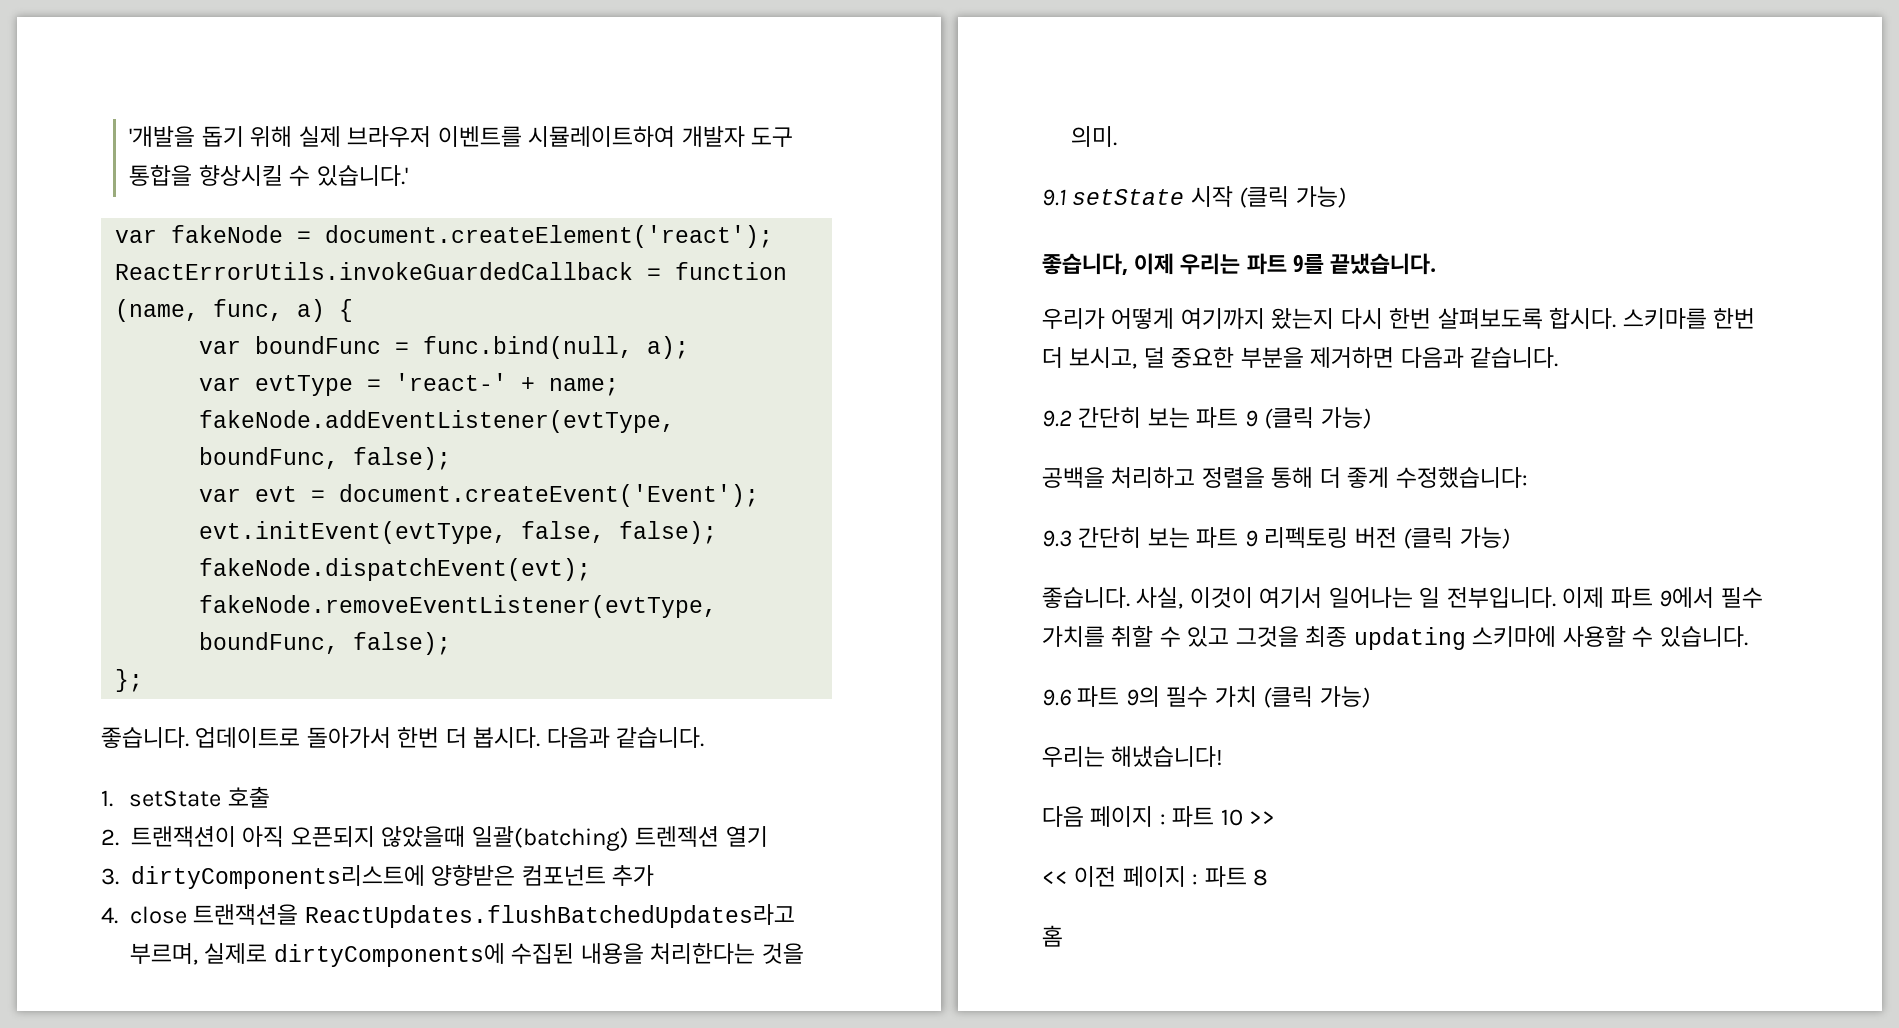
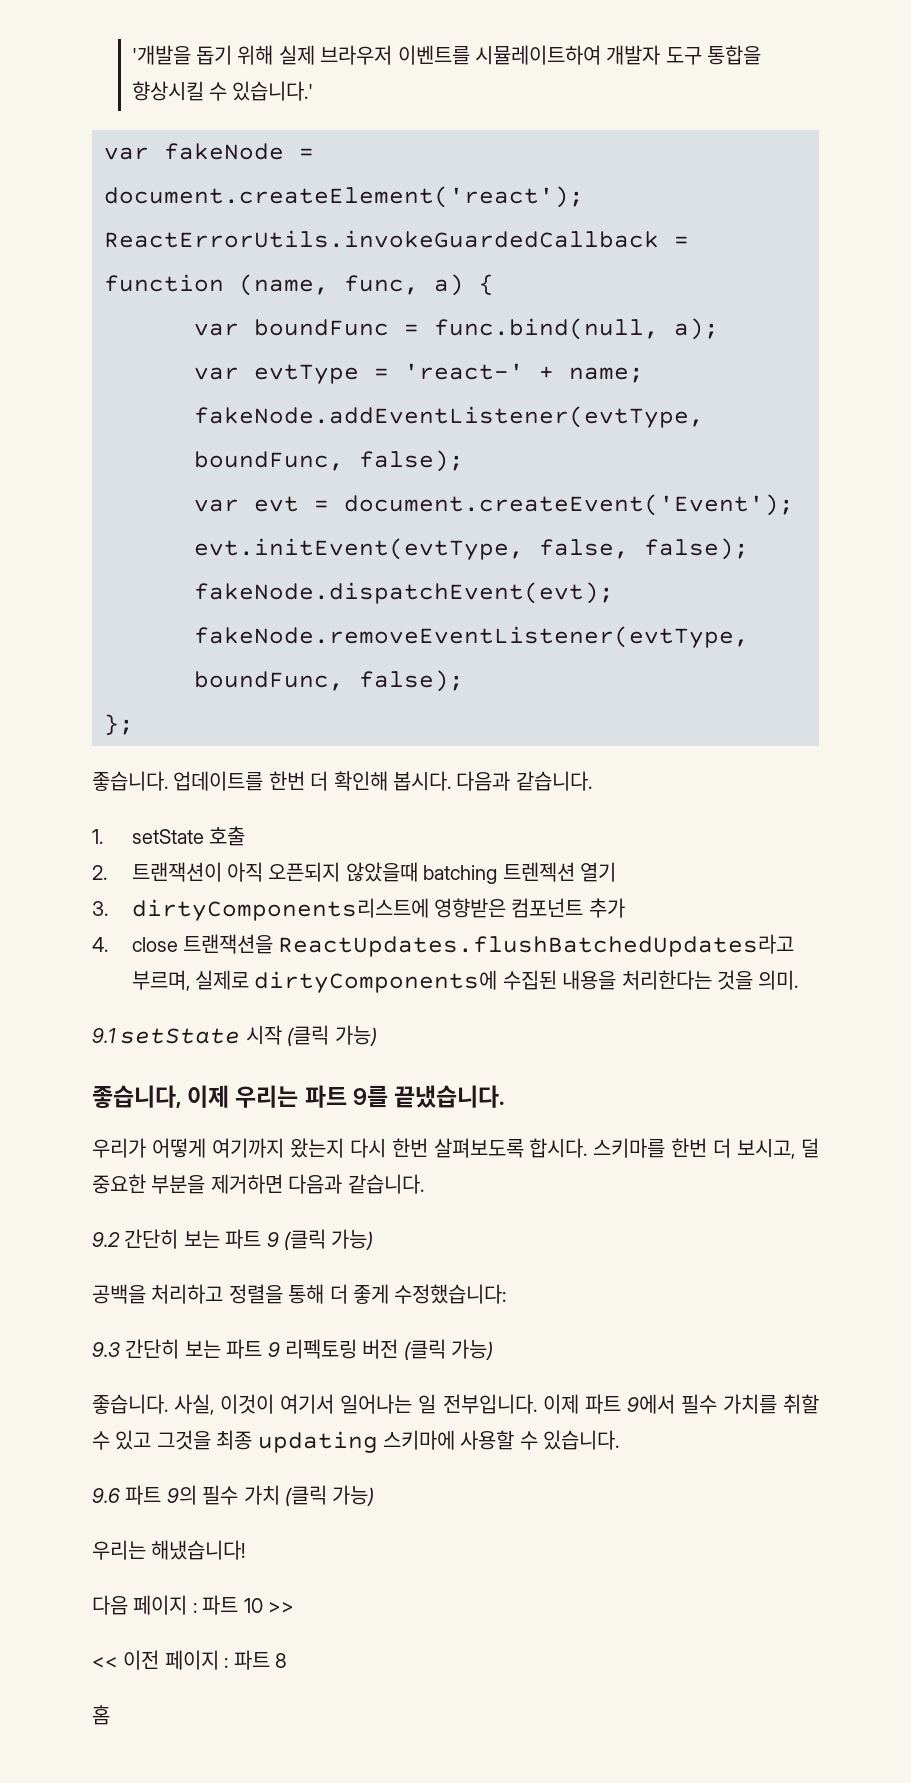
- 업데이트로 돌아가서 한번 더 봅시다.
+ 업데이트를 한번 더 확인해 봅시다.
- 2. 트랜잭션이 아직 오픈되지 않았을때 일괄(batching) 트렌젝션 열기
+ 2. 트랜잭션이 아직 오픈되지 않았을때 batching 트렌젝션 열기
- 3. dirtyComponents리스트에 양향받은 컴포넌트 추가
+ 3. dirtyComponents리스트에 영향받은 컴포넌트 추가

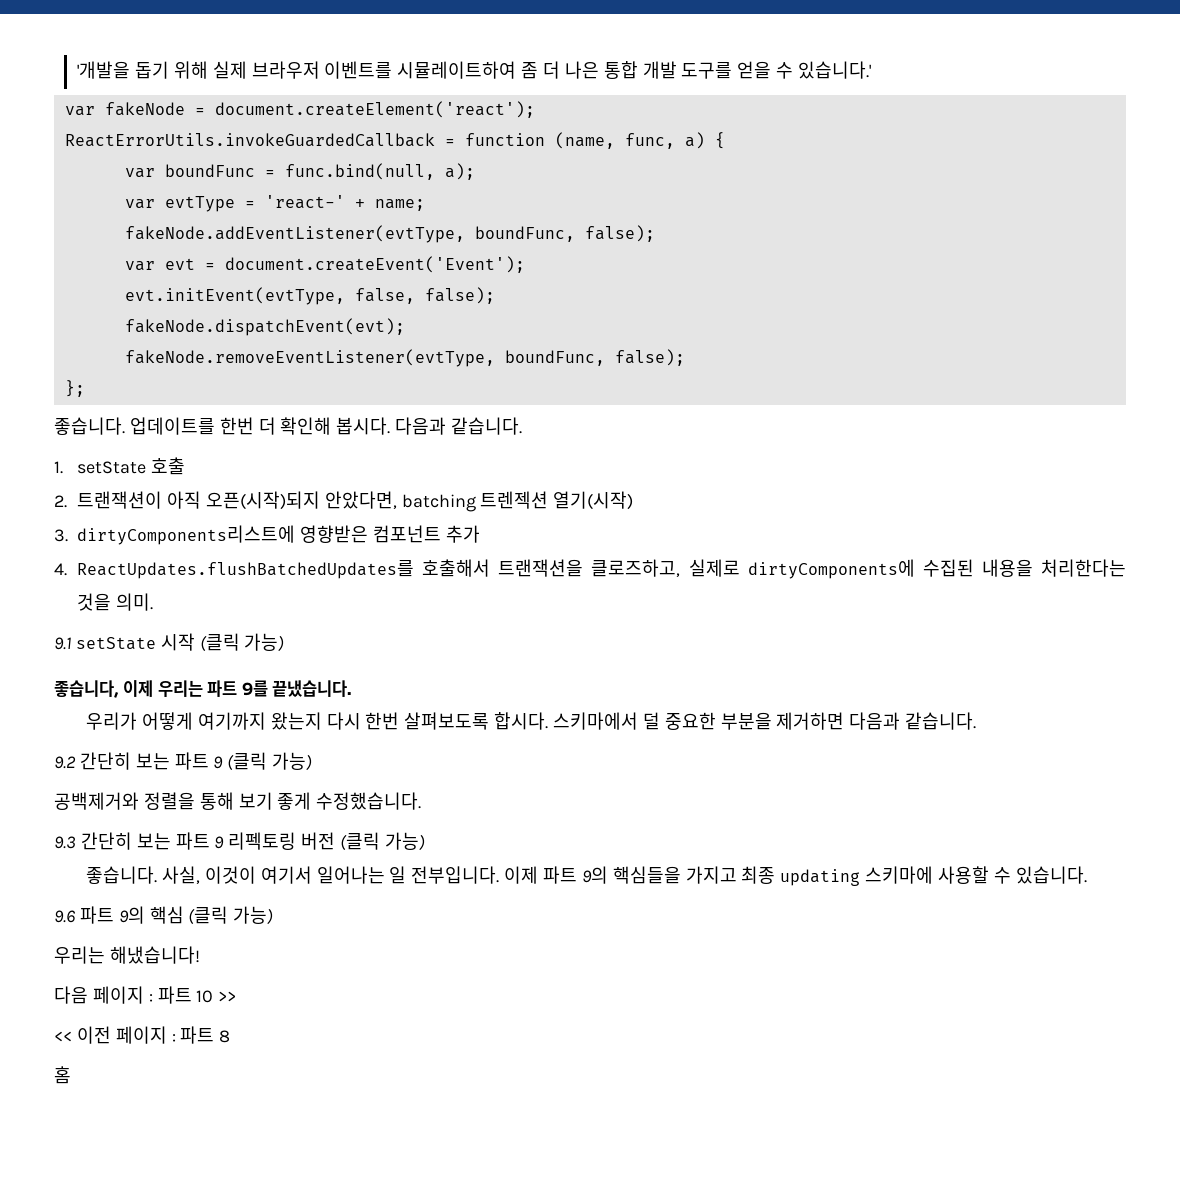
- '개발을 돕기 위해 실제 브라우저 이벤트를 시뮬레이트하여 개발자 도구 통합을 향상시킬 수 있습니다.'
+ '개발을 돕기 위해 실제 브라우저 이벤트를 시뮬레이트하여 좀 더 나은 통합 개발 도구를 얻을 수 있습니다.'
- 2. 트랜잭션이 아직 오픈되지 않았을때 batching 트렌젝션 열기
+ 2. 트랜잭션이 아직 오픈(시작)되지 안았다면, batching 트렌젝션 열기(시작)
- 4. close 트랜잭션을 ReactUpdates.flushBatchedUpdates라고 부르며, 실제로 dirtyComponents에 수집된 내용을 처리한다는 것을 의미.
+ 4. ReactUpdates.flushBatchedUpdates를 호출해서 트랜잭션을 클로즈하고, 실제로 dirtyComponents에 수집된 내용을 처리한다는 것을 의미.
- 스키마를 한번 더 보시고, 덜 중요한 부분을 제거하면 다음과 같습니다.
+ 스키마에서 덜 중요한 부분을 제거하면 다음과 같습니다.
- 공백을 처리하고 정렬을 통해 더 좋게 수정했습니다:
+ 공백제거와 정렬을 통해 보기 좋게 수정했습니다.
- 이제 파트 9에서 필수 가치를 취할 수 있고 그것을 최종 updating 스키마에 사용할 수 있습니다.
+ 이제 파트 9의 핵심들을 가지고 최종 updating 스키마에 사용할 수 있습니다.
- 9.6 파트 9의 필수 가치 (클릭 가능)
+ 9.6 파트 9의 핵심 (클릭 가능)

